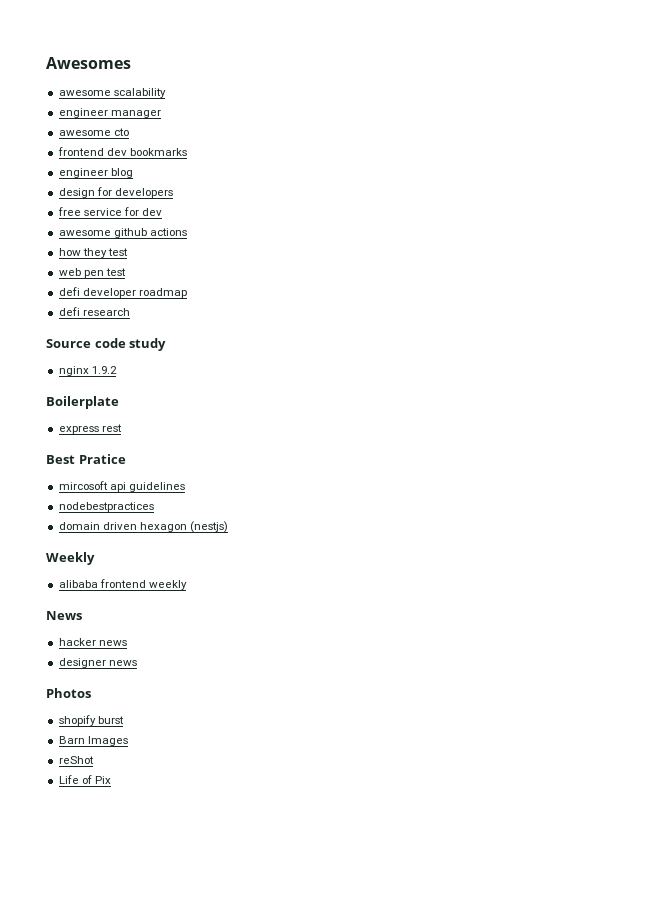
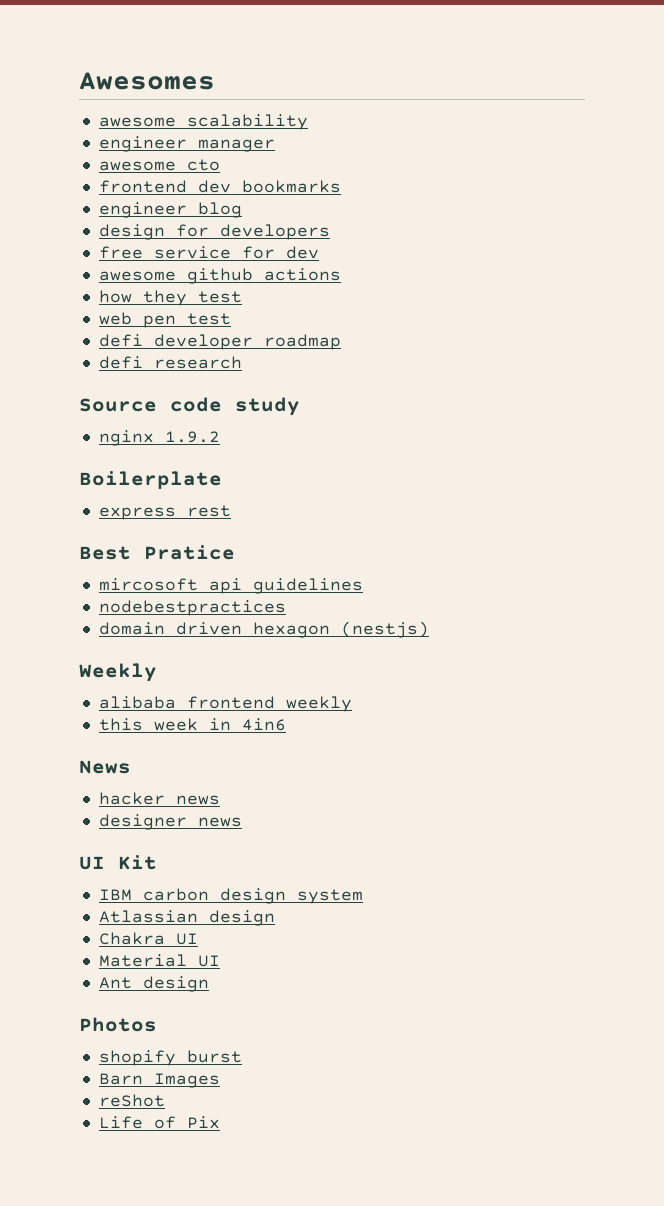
+ this week in 4in6
+ UI Kit
+ IBM carbon design system
+ Atlassian design
+ Chakra UI
+ Material UI
+ Ant design

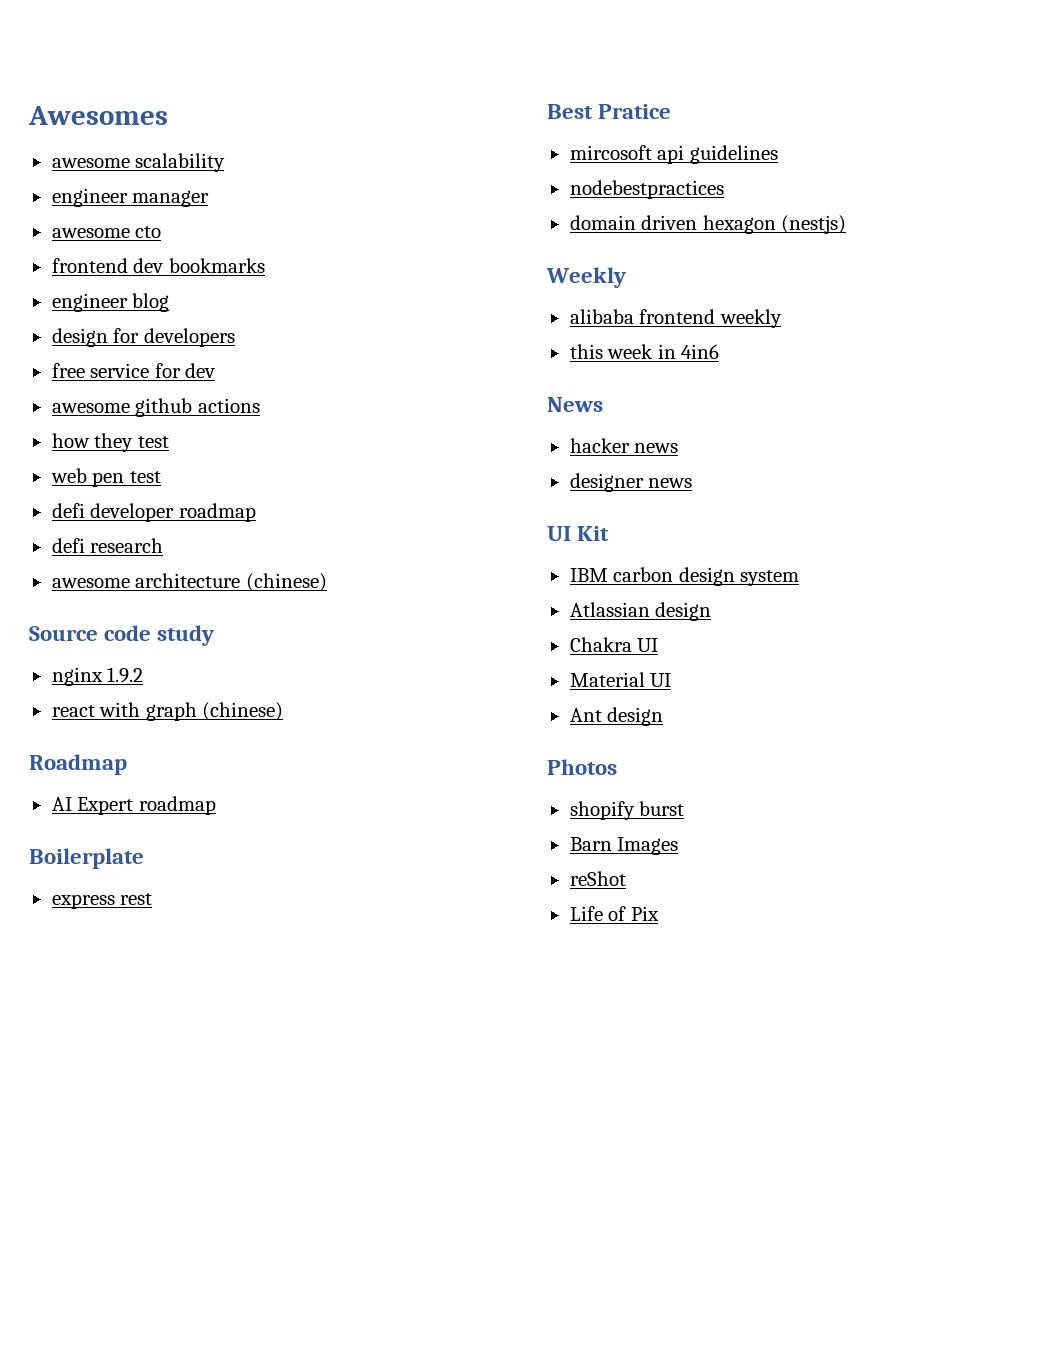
+ awesome architecture (chinese)
+ react with graph (chinese)
+ Roadmap
+ AI Expert roadmap

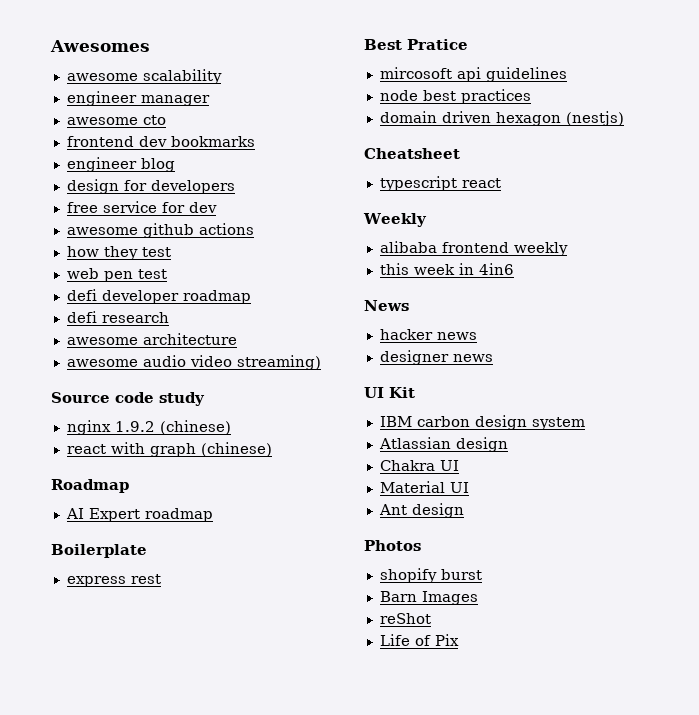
- awesome architecture (chinese)
+ awesome architecture
+ awesome audio video streaming)
- nginx 1.9.2
+ nginx 1.9.2 (chinese)
- nodebestpractices
+ node best practices
+ Cheatsheet
+ typescript react

